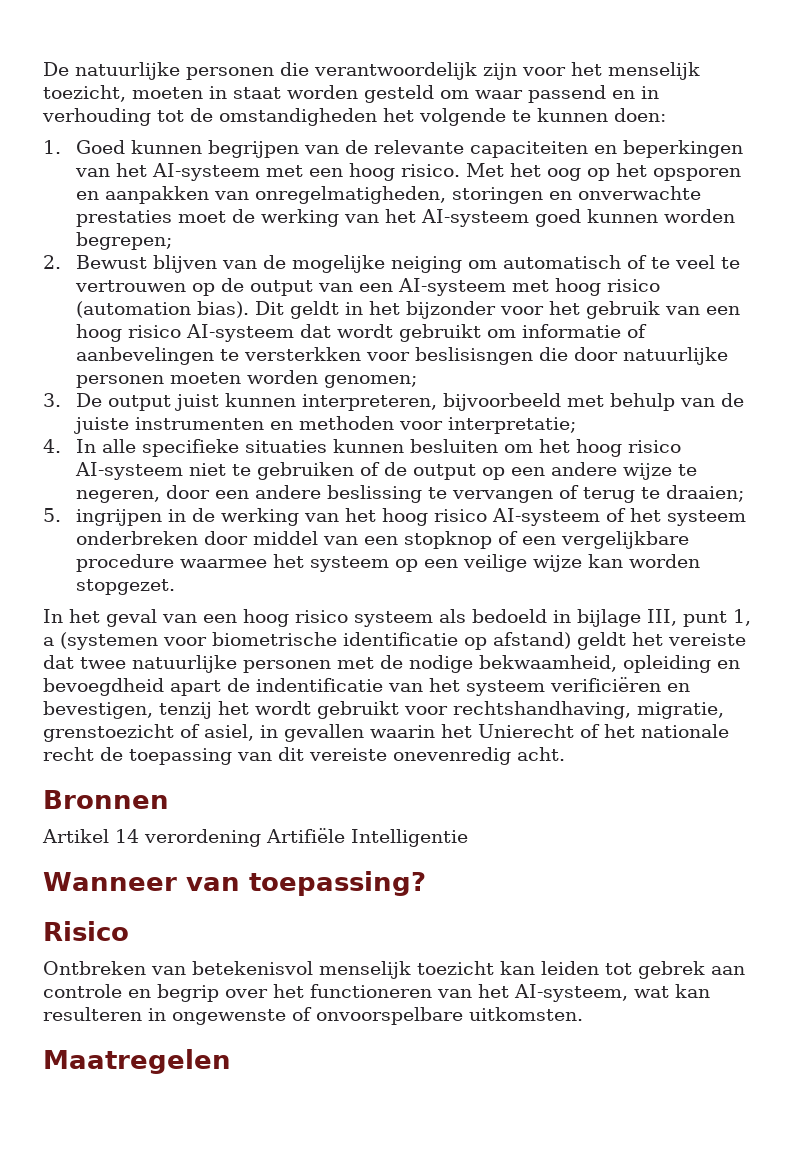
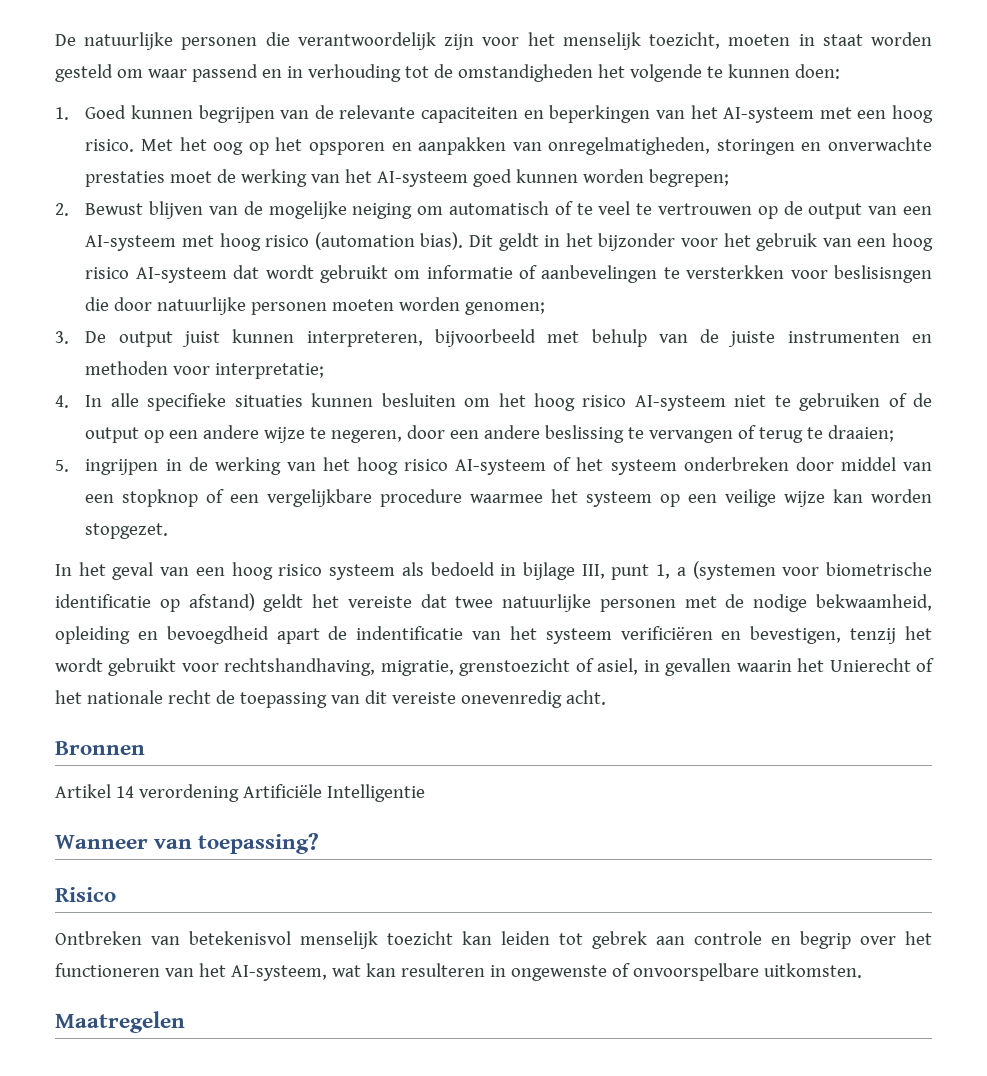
- Artikel 14 verordening Artifiële Intelligentie
+ Artikel 14 verordening Artificiële Intelligentie

